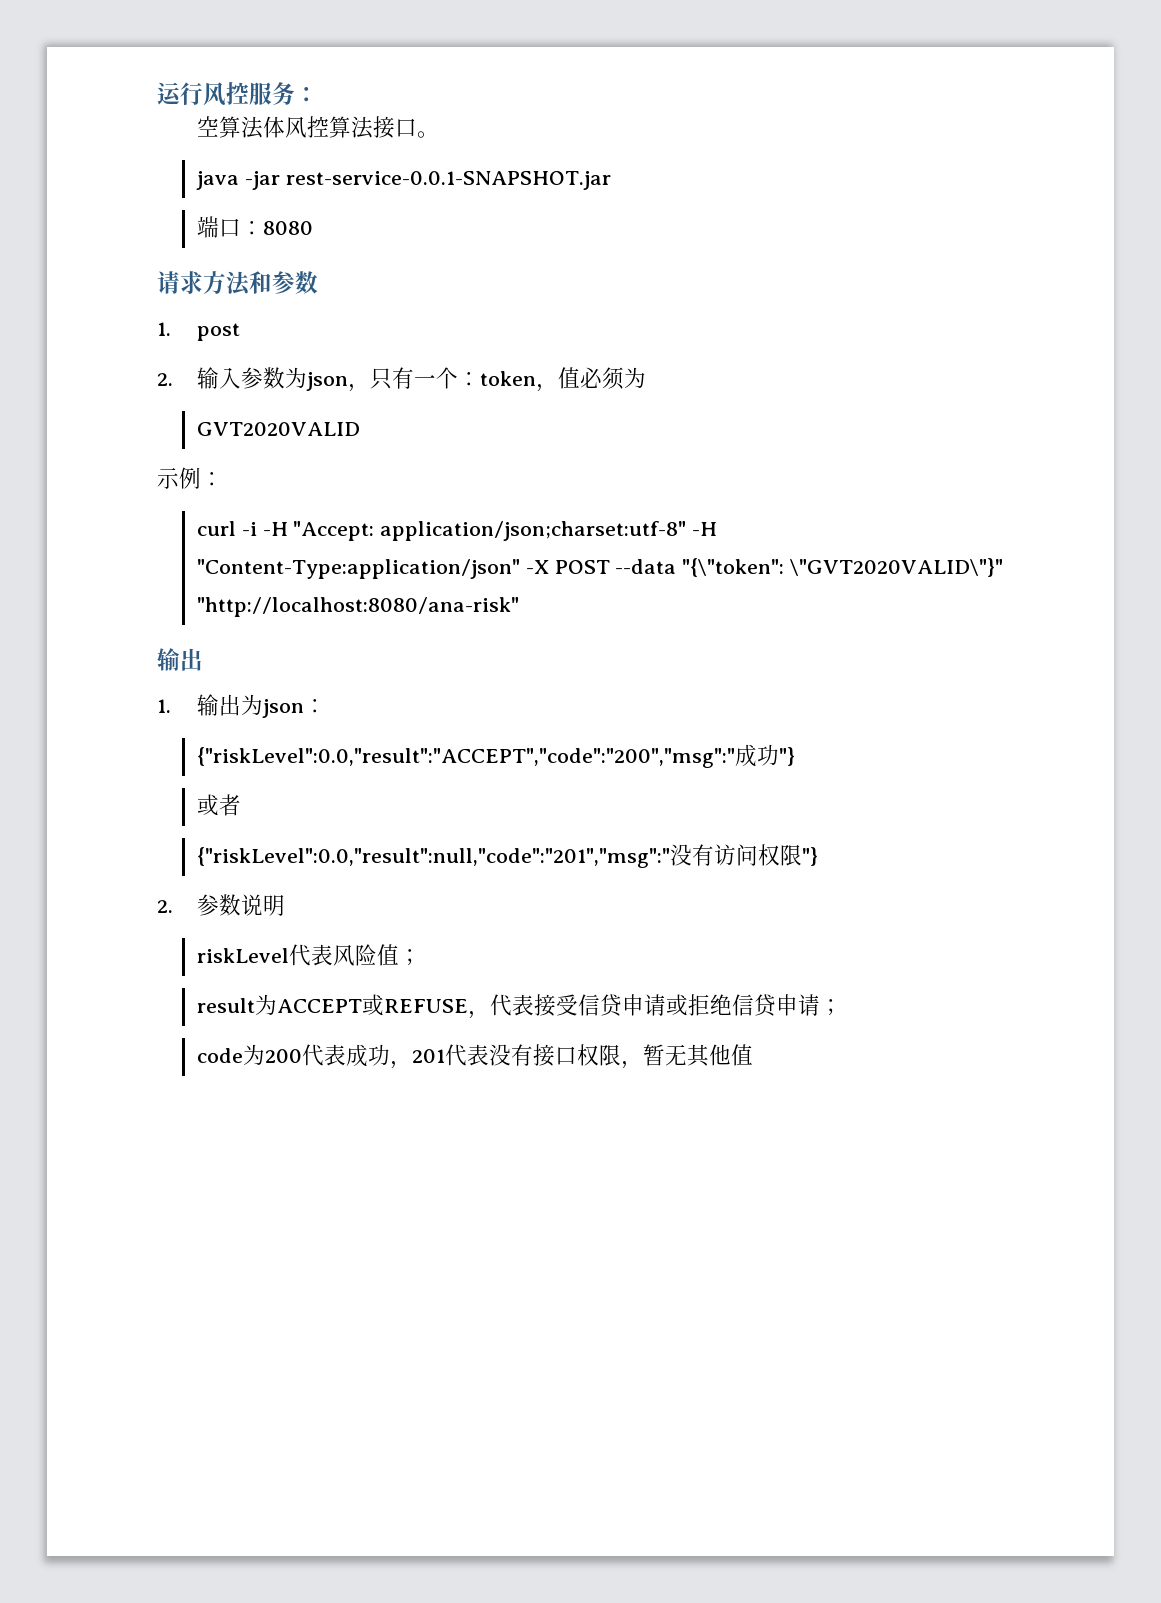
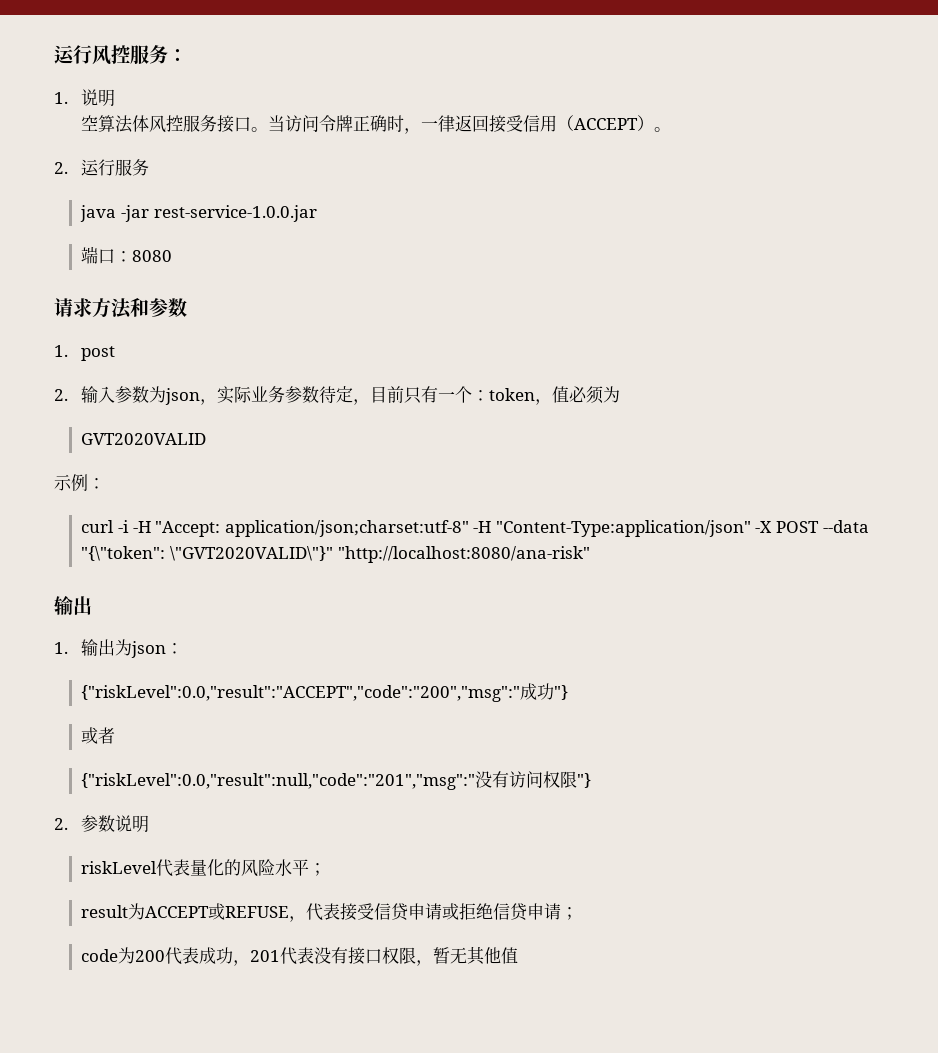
+ 1.说明
- 空算法体风控算法接口。
+ 空算法体风控服务接口。当访问令牌正确时，一律返回接受信用（ACCEPT）。
+ 2.运行服务
- java -jar rest-service-0.0.1-SNAPSHOT.jar
+ java -jar rest-service-1.0.0.jar
- 2.输入参数为json，只有一个：token，值必须为
+ 2.输入参数为json，实际业务参数待定，目前只有一个：token，值必须为
- riskLevel代表风险值；
+ riskLevel代表量化的风险水平；

